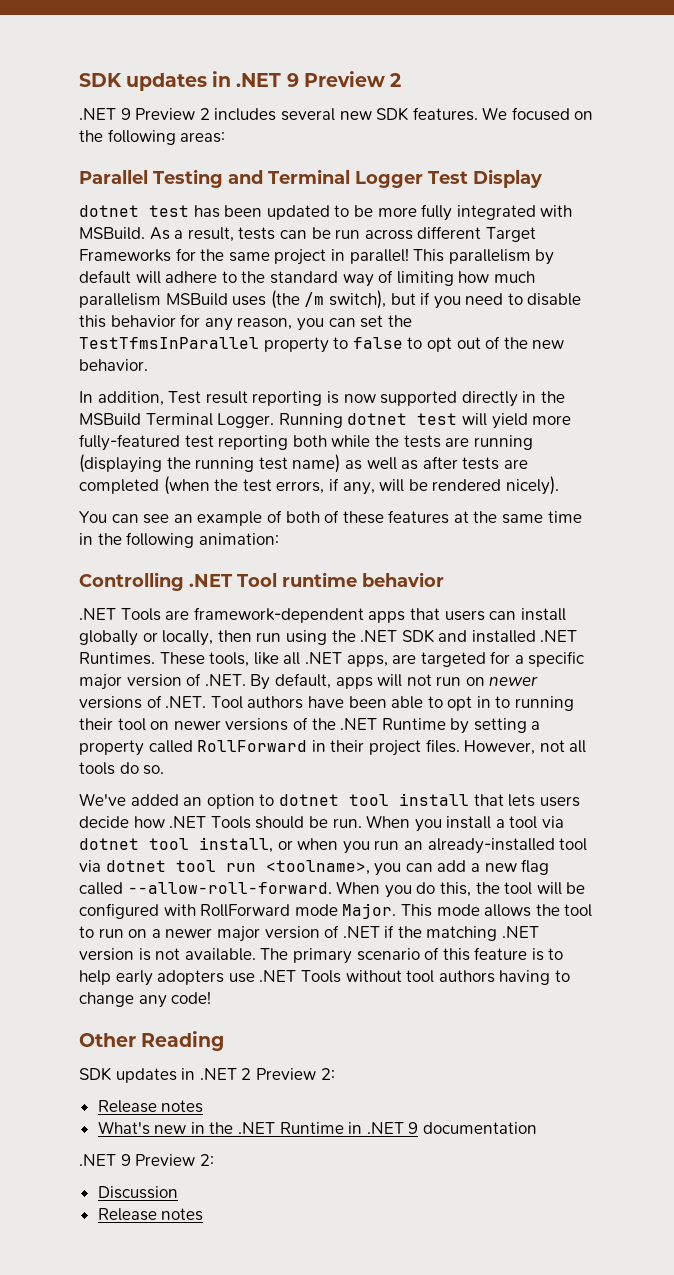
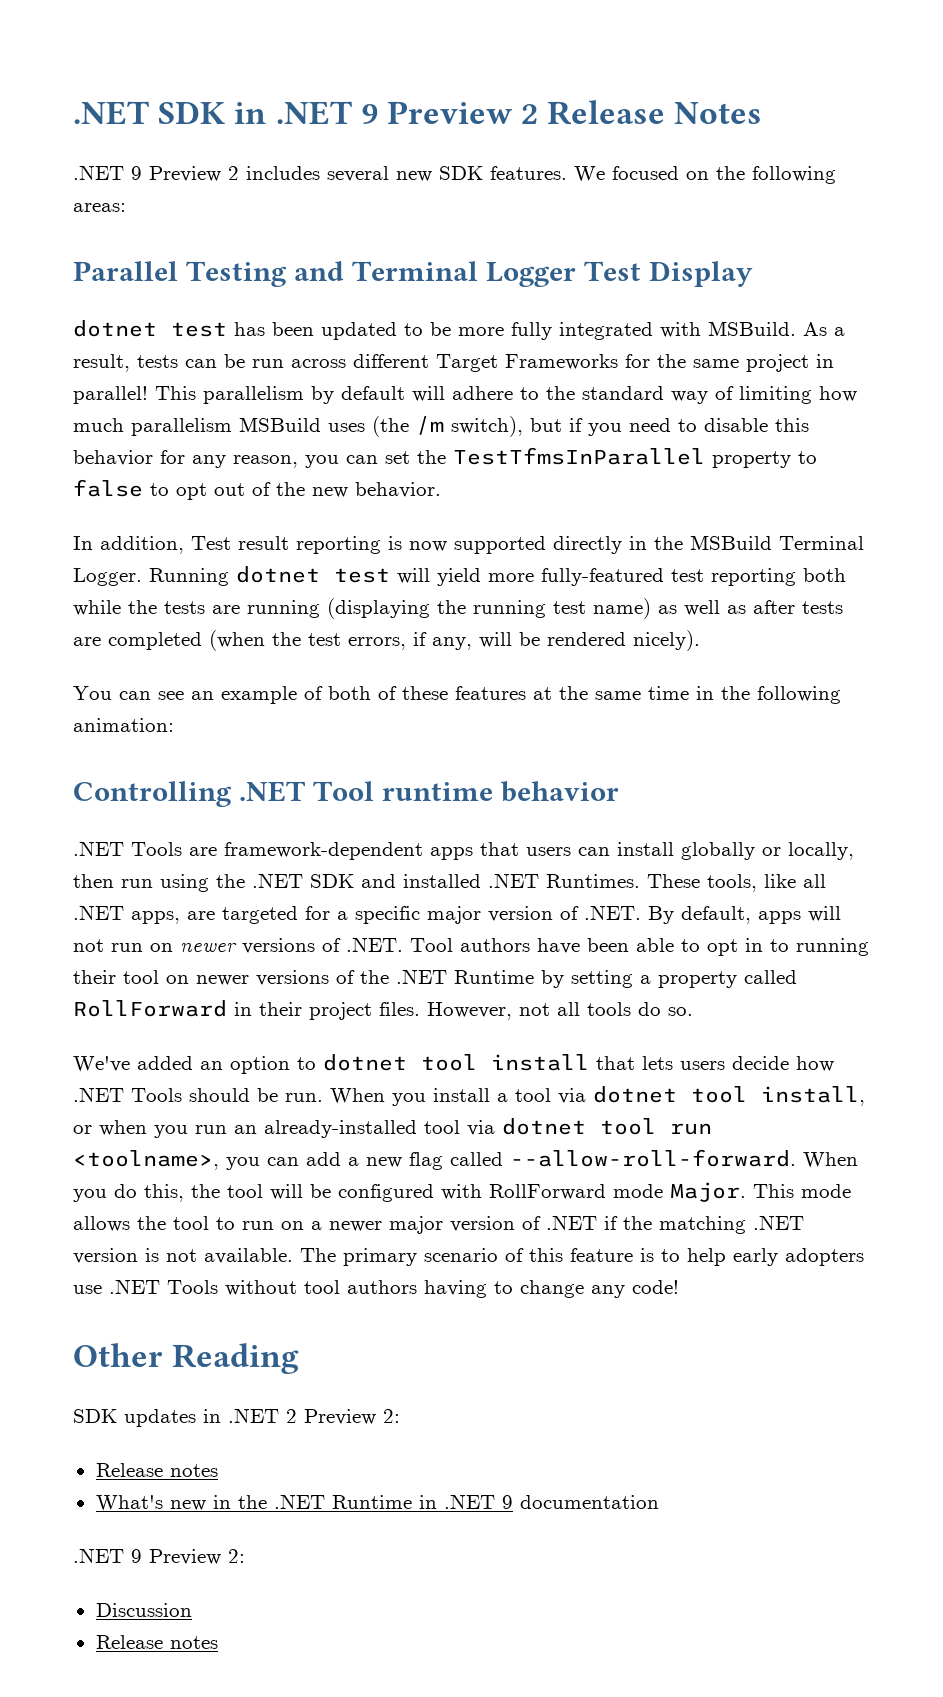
- SDK updates in .NET 9 Preview 2
+ .NET SDK in .NET 9 Preview 2 Release Notes

